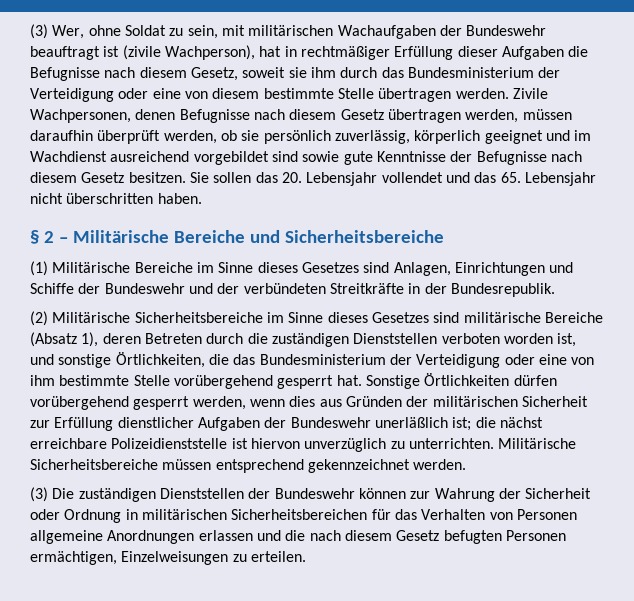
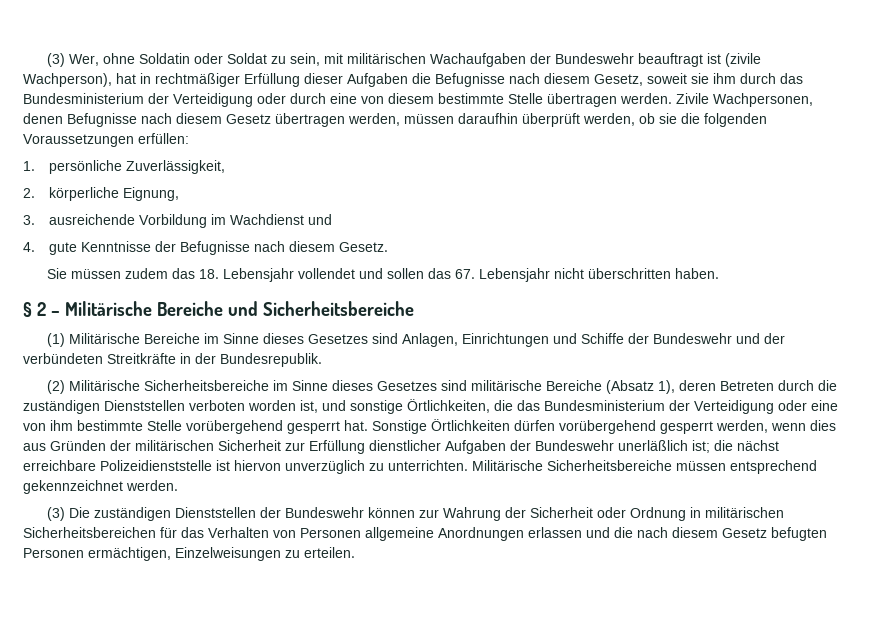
- (3) Wer, ohne Soldat zu sein, mit militärischen Wachaufgaben der Bundeswehr beauftragt ist (zivile Wachperson), hat in rechtmäßiger Erfüllung dieser Aufgaben die Befugnisse nach diesem Gesetz, soweit sie ihm durch das Bundesministerium der Verteidigung oder eine von diesem bestimmte Stelle übertragen werden.
+ (3) Wer, ohne Soldatin oder Soldat zu sein, mit militärischen Wachaufgaben der Bundeswehr beauftragt ist (zivile Wachperson), hat in rechtmäßiger Erfüllung dieser Aufgaben die Befugnisse nach diesem Gesetz, soweit sie ihm durch das Bundesministerium der Verteidigung oder durch eine von diesem bestimmte Stelle übertragen werden.
- Zivile Wachpersonen, denen Befugnisse nach diesem Gesetz übertragen werden, müssen daraufhin überprüft werden, ob sie persönlich zuverlässig, körperlich geeignet und im Wachdienst ausreichend vorgebildet sind sowie gute Kenntnisse der Befugnisse nach diesem Gesetz besitzen. Sie sollen das 20. Lebensjahr vollendet und das 65. Lebensjahr nicht überschritten haben.
+ Zivile Wachpersonen, denen Befugnisse nach diesem Gesetz übertragen werden, müssen daraufhin überprüft werden, ob sie die folgenden Voraussetzungen erfüllen:
+ 1. persönliche Zuverlässigkeit,
+ 2. körperliche Eignung,
+ 3. ausreichende Vorbildung im Wachdienst und
+ 4. gute Kenntnisse der Befugnisse nach diesem Gesetz.
+ Sie müssen zudem das 18. Lebensjahr vollendet und sollen das 67. Lebensjahr nicht überschritten haben.

